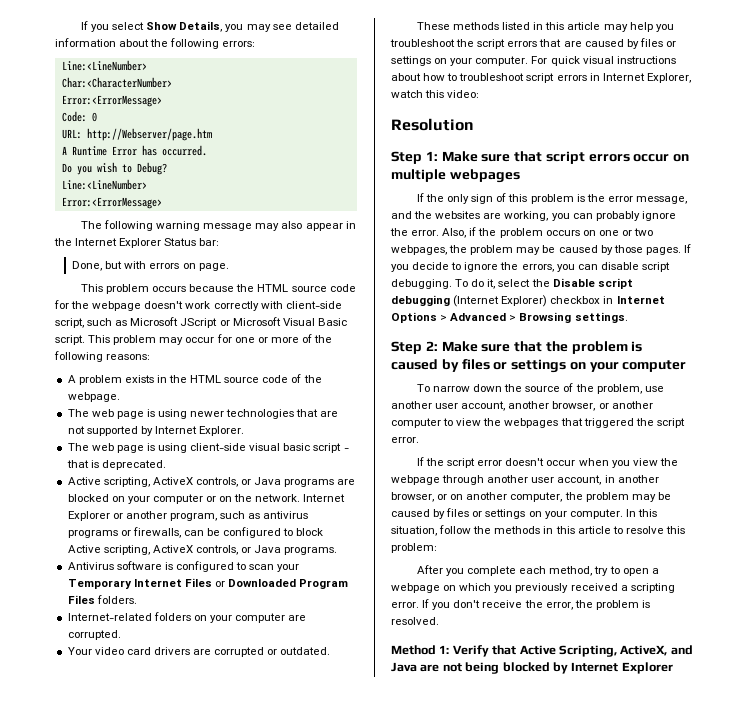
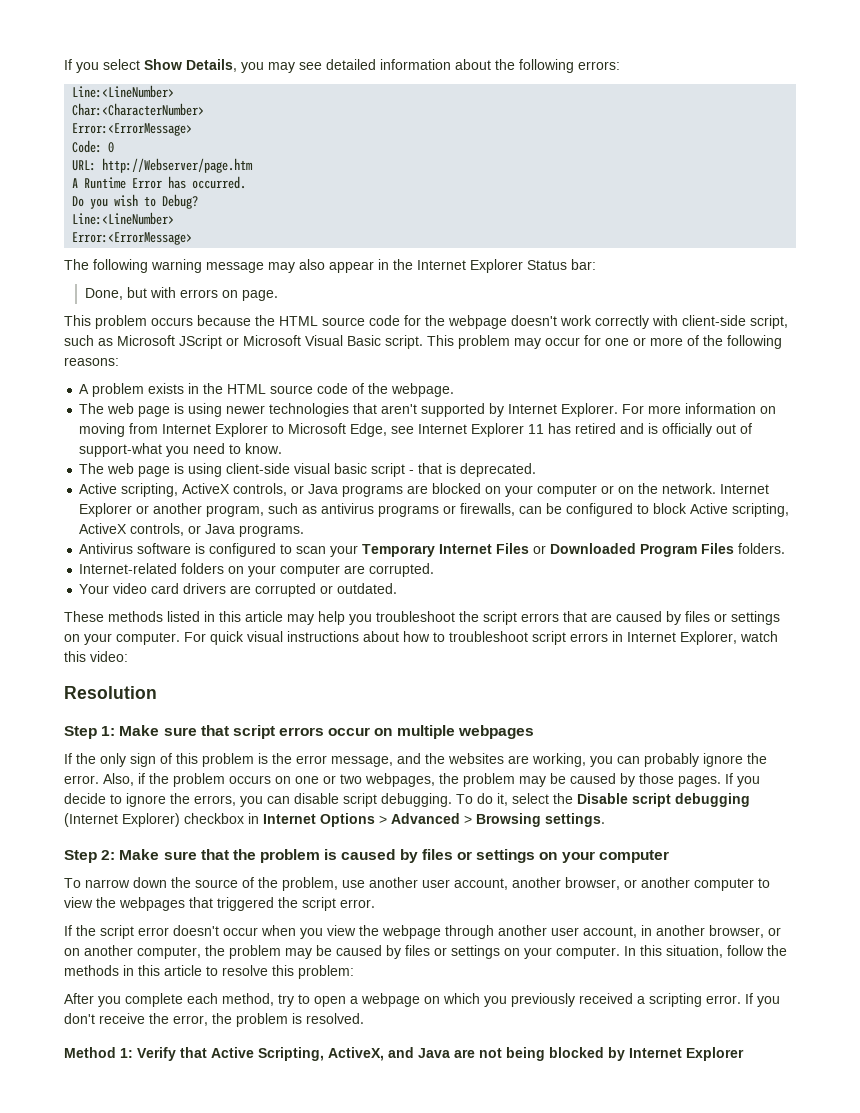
- The web page is using newer technologies that are not supported by Internet Explorer.
+ The web page is using newer technologies that aren't supported by Internet Explorer. For more information on moving from Internet Explorer to Microsoft Edge, see Internet Explorer 11 has retired and is officially out of support-what you need to know.

